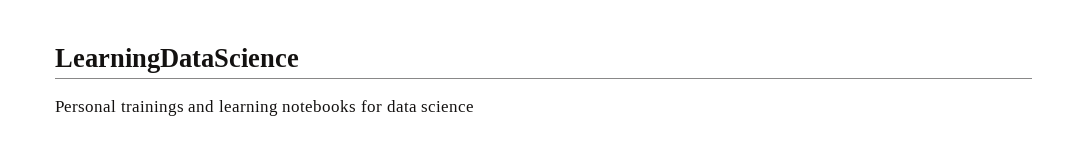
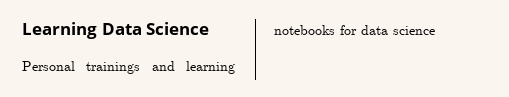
- LearningDataScience
+ Learning Data Science

